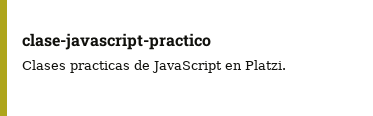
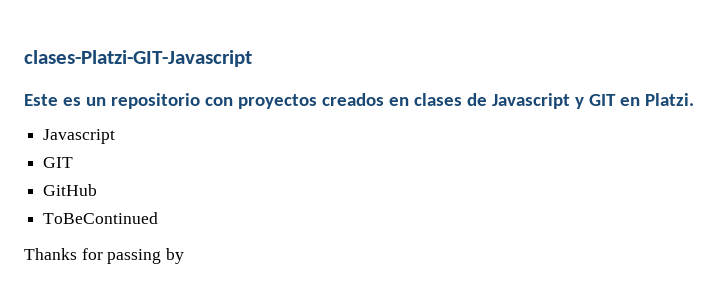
- clase-javascript-practico
- Clases practicas de JavaScript en Platzi.
+ clases-Platzi-GIT-Javascript
+ Este es un repositorio con proyectos creados en clases de Javascript y GIT en Platzi.
+ Javascript
+ GIT
+ GitHub
+ ToBeContinued
+ Thanks for passing by

